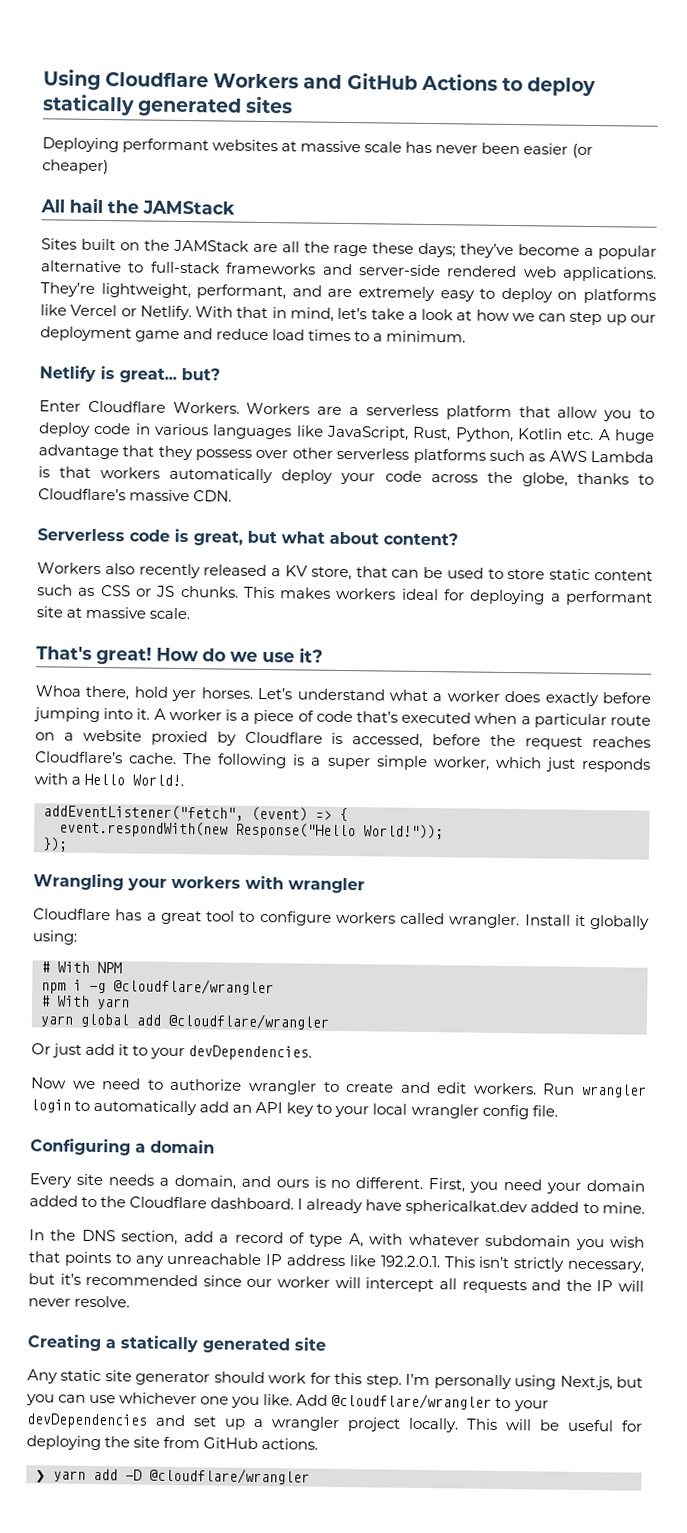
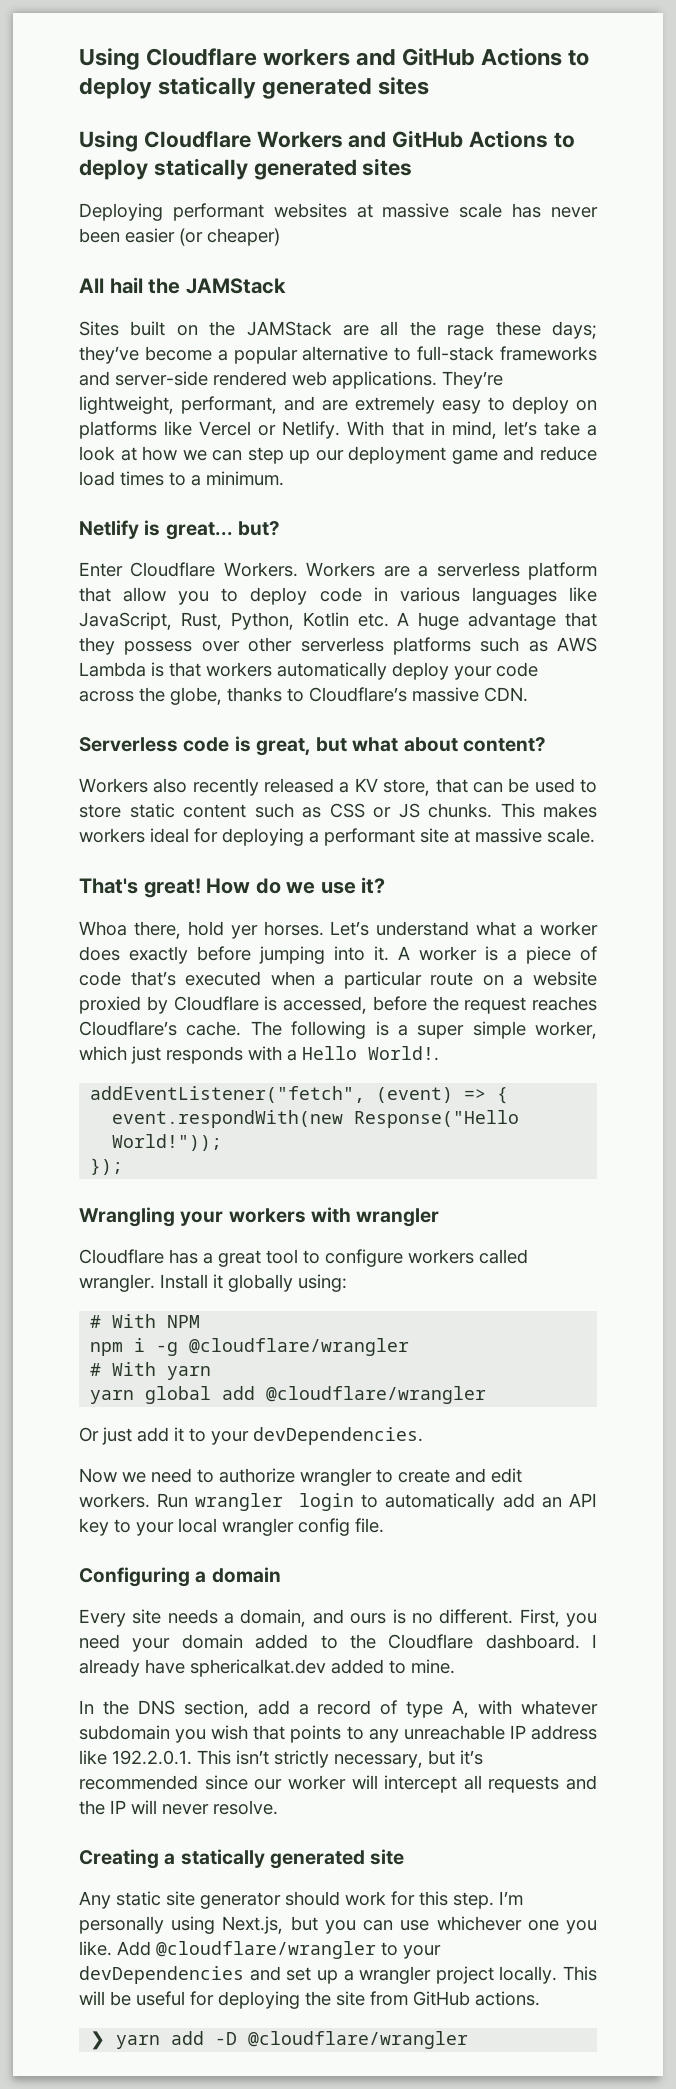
+ Using Cloudflare workers and GitHub Actions to deploy statically generated sites

